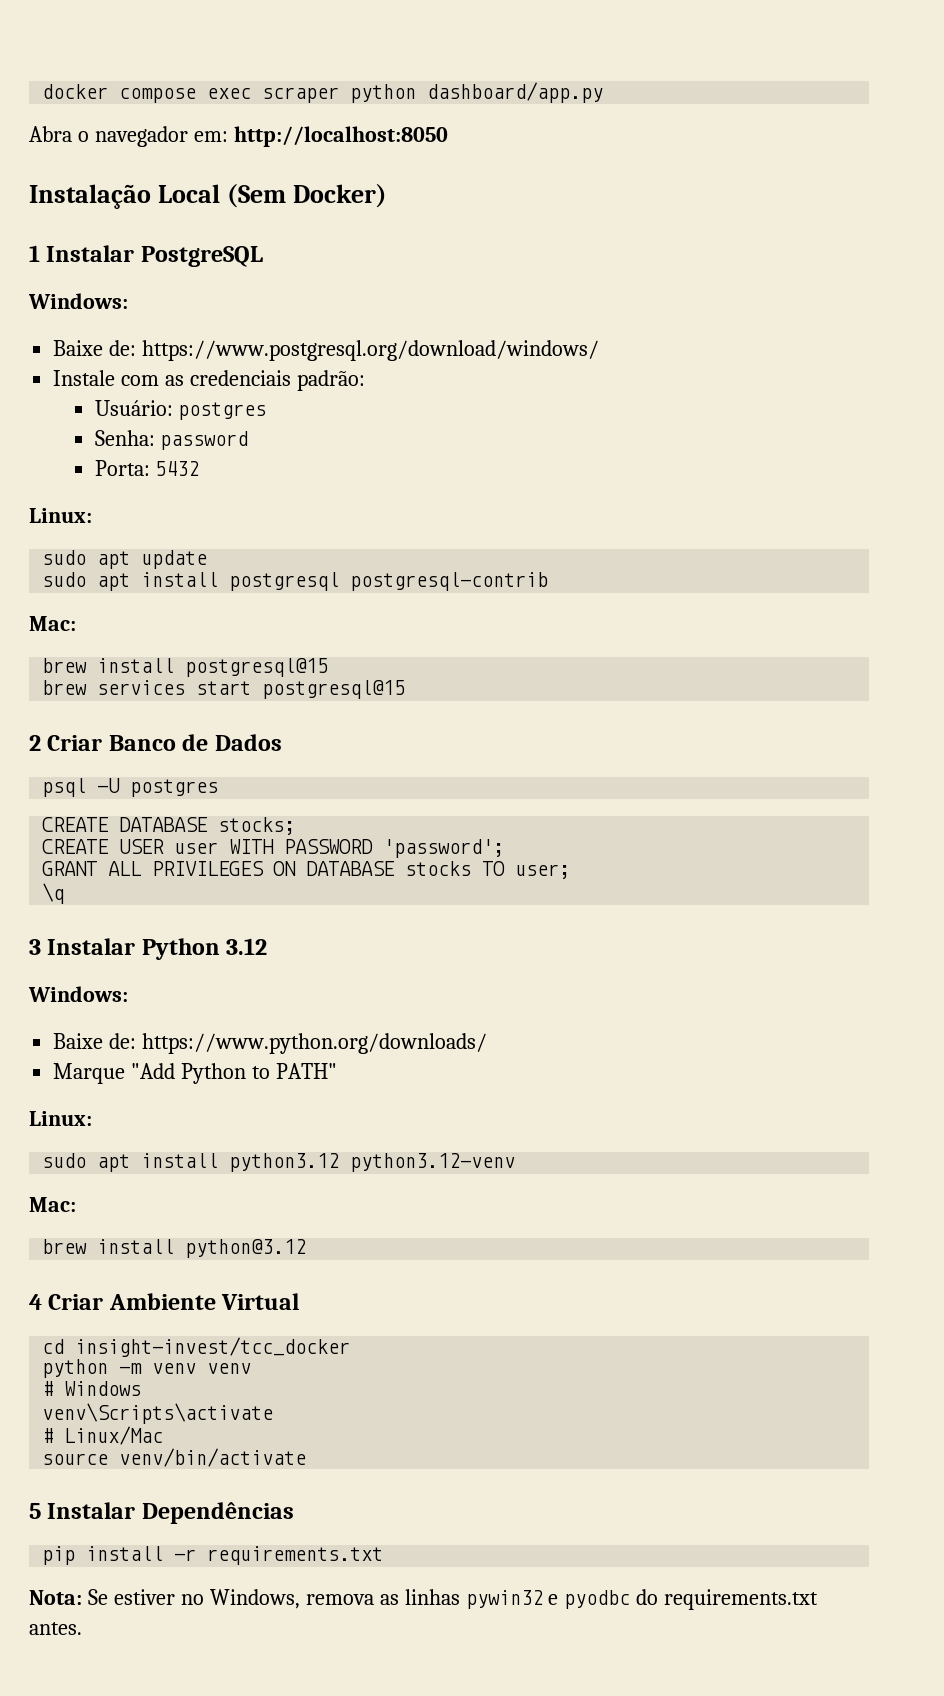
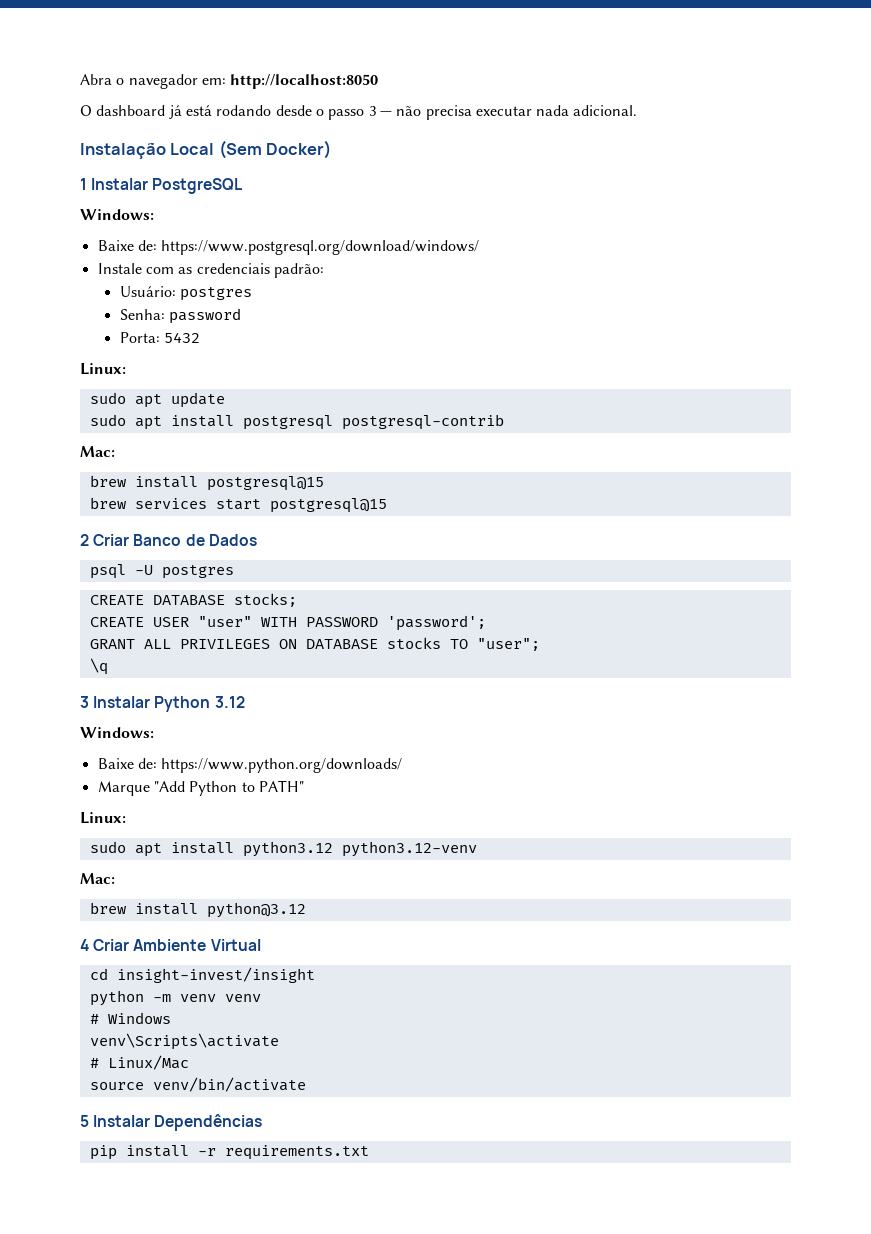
- docker compose exec scraper python dashboard/app.py
+ O dashboard já está rodando desde o passo 3 — não precisa executar nada adicional.
- CREATE USER user WITH PASSWORD 'password';
+ CREATE USER "user" WITH PASSWORD 'password';
- GRANT ALL PRIVILEGES ON DATABASE stocks TO user;
+ GRANT ALL PRIVILEGES ON DATABASE stocks TO "user";
- cd insight-invest/tcc_docker
+ cd insight-invest/insight
- Nota: Se estiver no Windows, remova as linhas pywin32 e pyodbc do requirements.txt antes.

